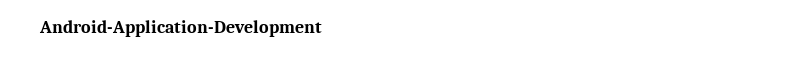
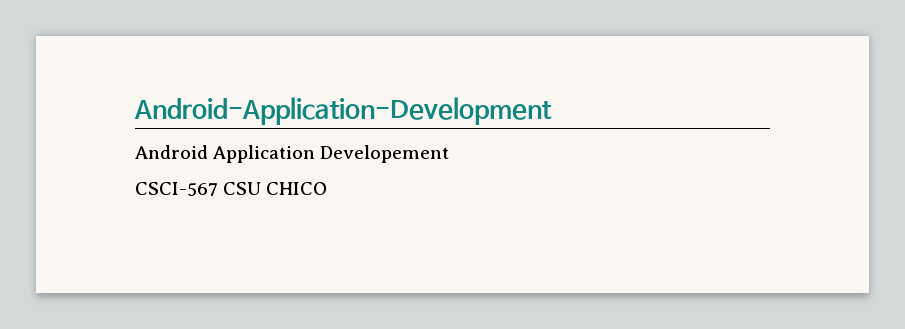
+ Android Application Developement
+ CSCI-567 CSU CHICO

